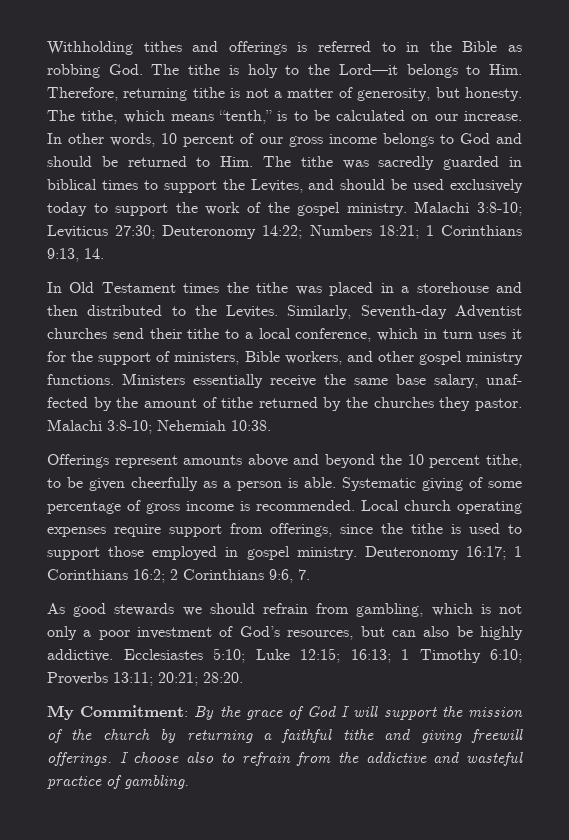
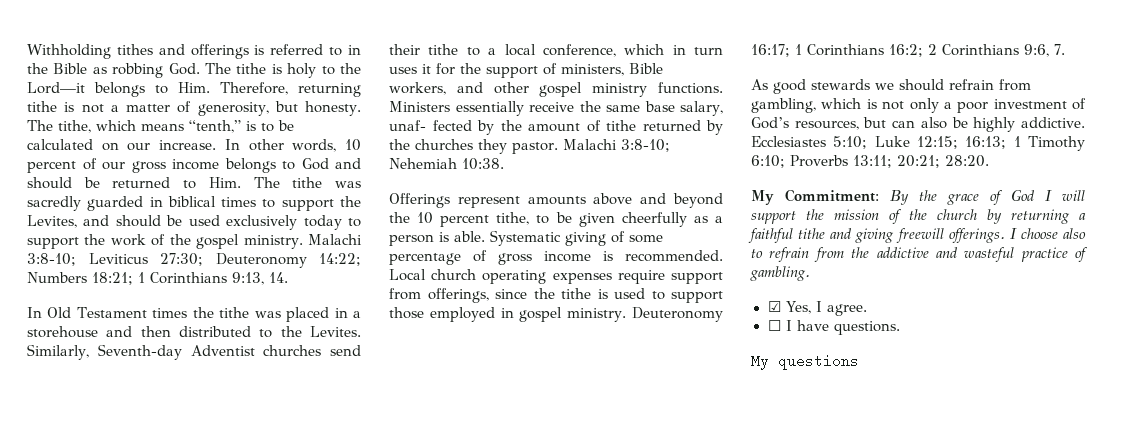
+ ☑ Yes, I agree.
+ ☐ I have questions.
+ My questions

